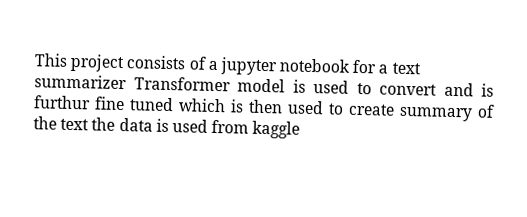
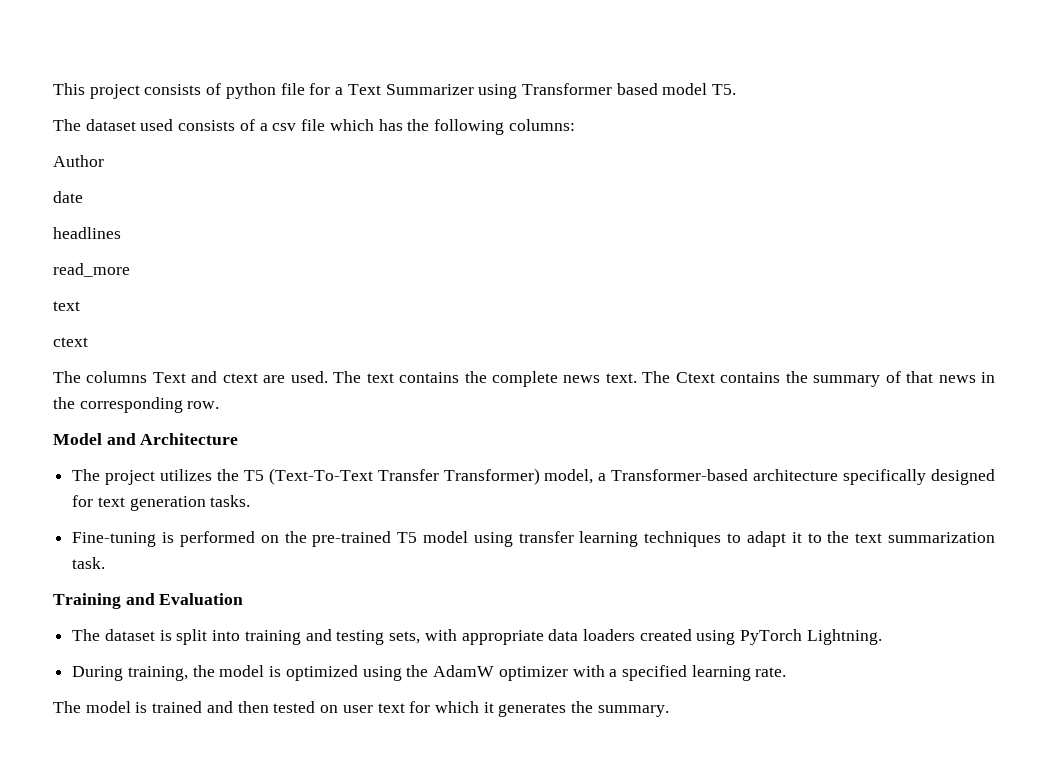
- This project consists of a jupyter notebook for a text summarizer Transformer model is used to convert and is furthur fine tuned which is then used to create summary of the text the data is used from kaggle
+ This project consists of python file for a Text Summarizer using Transformer based model T5.
+ The dataset used consists of a csv file which has the following columns:
+ Author
+ date
+ headlines
+ read_more
+ text
+ ctext
+ The columns Text and ctext are used. The text contains the complete news text. The Ctext contains the summary of that news in the corresponding row.
+ Model and Architecture
+ The project utilizes the T5 (Text-To-Text Transfer Transformer) model, a Transformer-based architecture specifically designed for text generation tasks.
+ Fine-tuning is performed on the pre-trained T5 model using transfer learning techniques to adapt it to the text summarization task.
+ Training and Evaluation
+ The dataset is split into training and testing sets, with appropriate data loaders created using PyTorch Lightning.
+ During training, the model is optimized using the AdamW optimizer with a specified learning rate.
+ The model is trained and then tested on user text for which it generates the summary.

